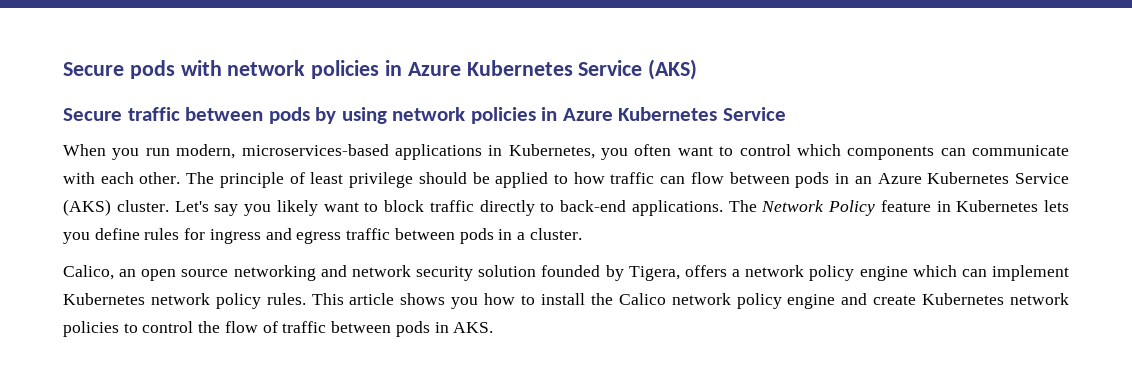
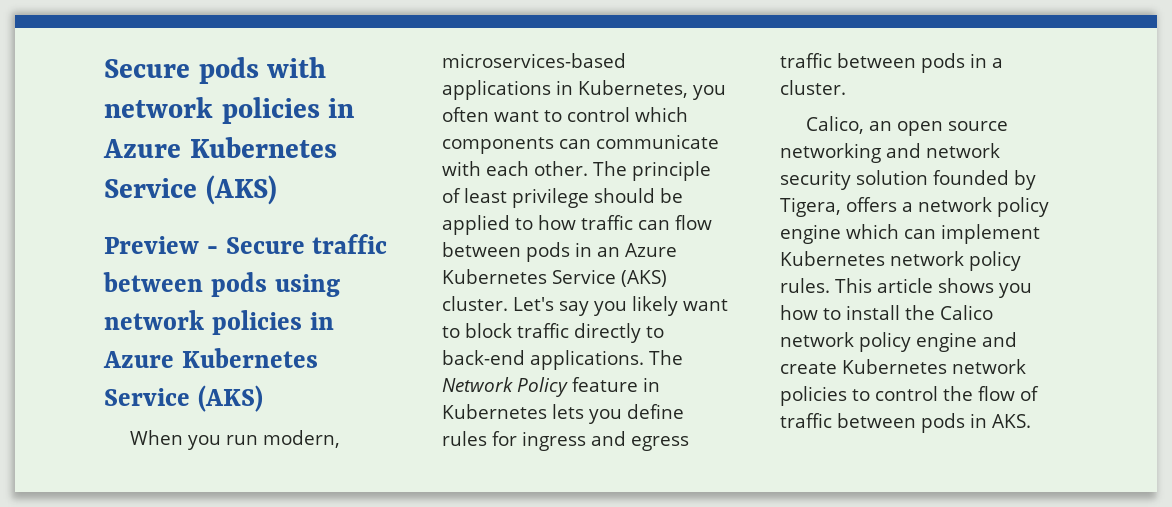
- Secure traffic between pods by using network policies in Azure Kubernetes Service
+ Preview - Secure traffic between pods using network policies in Azure Kubernetes Service (AKS)

